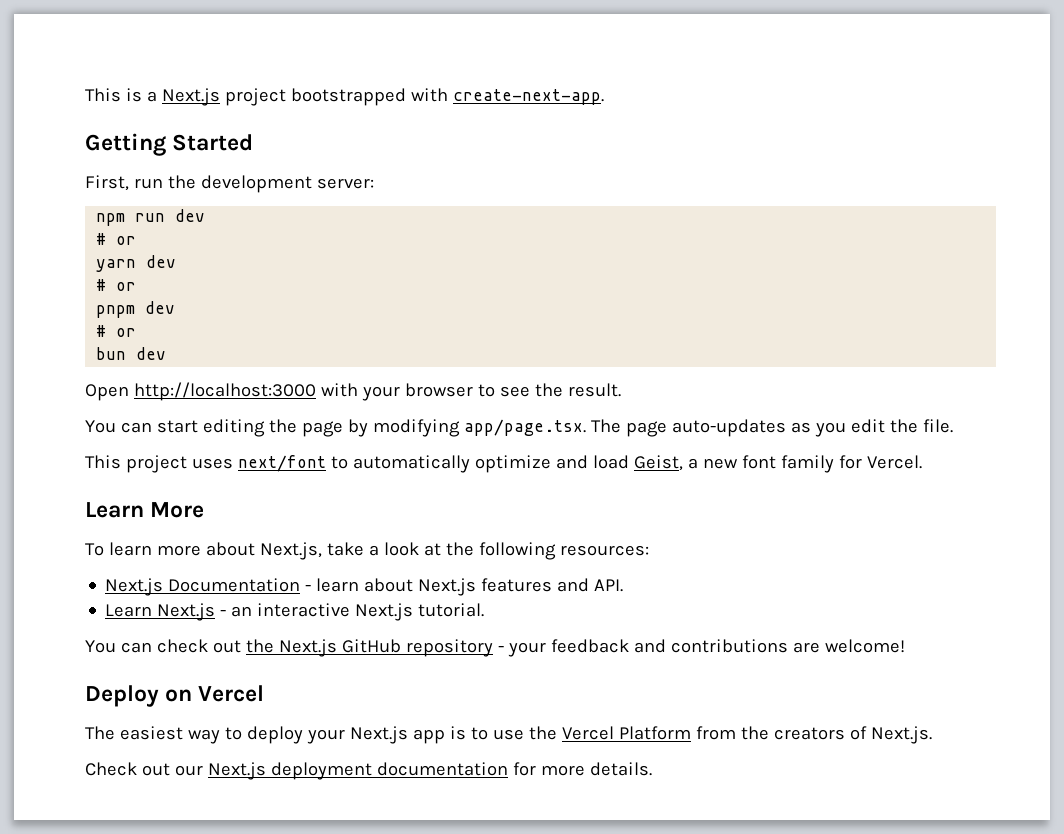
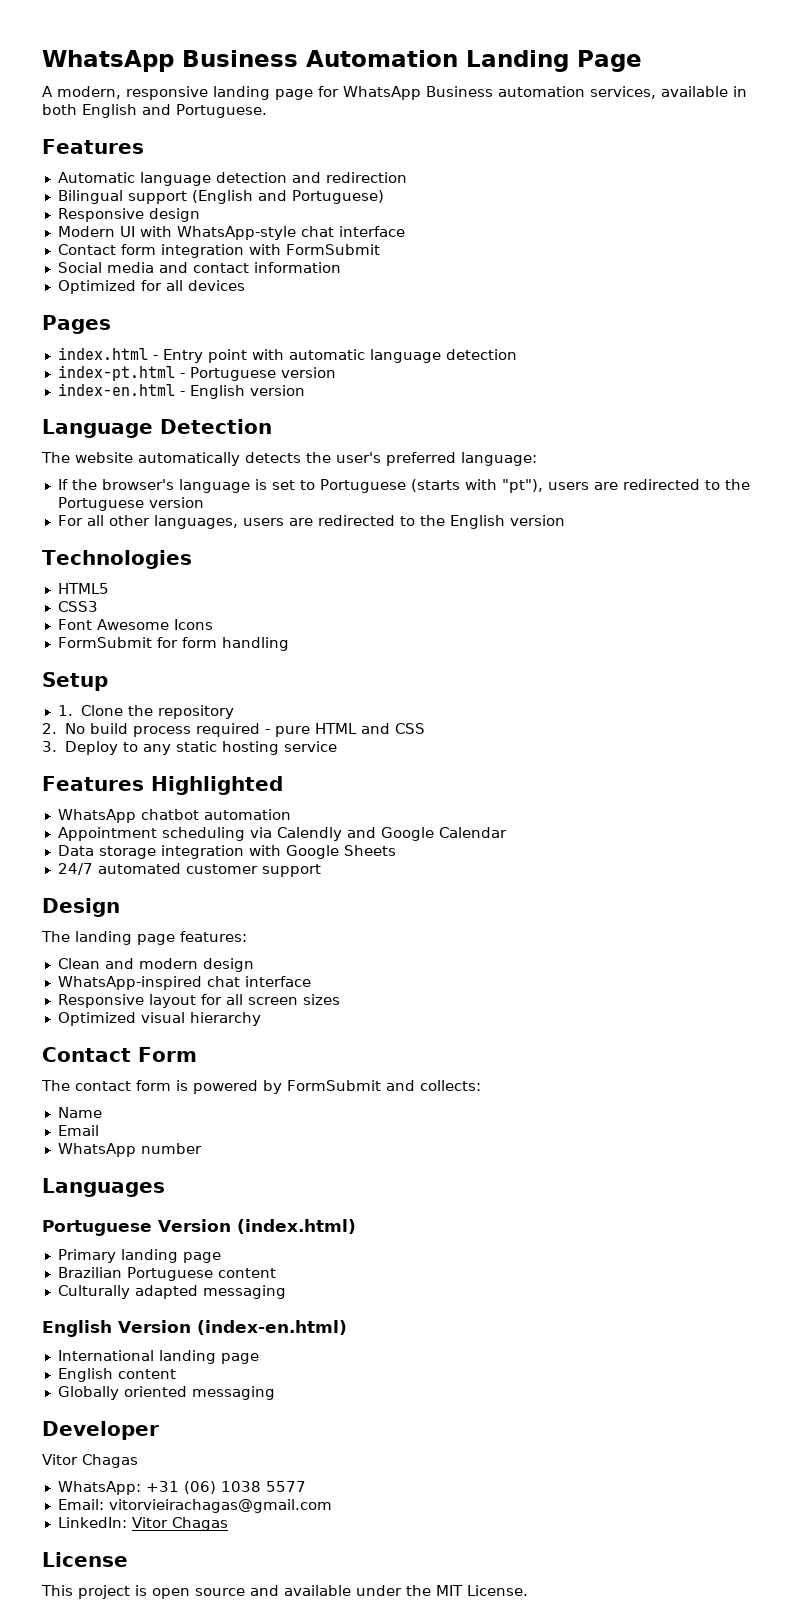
- This is a Next.js project bootstrapped with create-next-app.
- Getting Started
- First, run the development server:
- npm run dev
- # or
- yarn dev
- # or
- pnpm dev
- # or
- bun dev
- Open http://localhost:3000 with your browser to see the result.
- You can start editing the page by modifying app/page.tsx. The page auto-updates as you edit the file.
- This project uses next/font to automatically optimize and load Geist, a new font family for Vercel.
- Learn More
- To learn more about Next.js, take a look at the following resources:
- Next.js Documentation - learn about Next.js features and API.
- Learn Next.js - an interactive Next.js tutorial.
- You can check out the Next.js GitHub repository - your feedback and contributions are welcome!
- Deploy on Vercel
- The easiest way to deploy your Next.js app is to use the Vercel Platform from the creators of Next.js.
- Check out our Next.js deployment documentation for more details.
+ WhatsApp Business Automation Landing Page
+ A modern, responsive landing page for WhatsApp Business automation services, available in both English and Portuguese.
+ Features
+ Automatic language detection and redirection
+ Bilingual support (English and Portuguese)
+ Responsive design
+ Modern UI with WhatsApp-style chat interface
+ Contact form integration with FormSubmit
+ Social media and contact information
+ Optimized for all devices
+ Pages
+ index.html - Entry point with automatic language detection
+ index-pt.html - Portuguese version
+ index-en.html - English version
+ Language Detection
+ The website automatically detects the user's preferred language:
+ If the browser's language is set to Portuguese (starts with "pt"), users are redirected to the Portuguese version
+ For all other languages, users are redirected to the English version
+ Technologies
+ HTML5
+ CSS3
+ Font Awesome Icons
+ FormSubmit for form handling
+ Setup
+ 1. Clone the repository
+ 2. No build process required - pure HTML and CSS
+ 3. Deploy to any static hosting service
+ Features Highlighted
+ WhatsApp chatbot automation
+ Appointment scheduling via Calendly and Google Calendar
+ Data storage integration with Google Sheets
+ 24/7 automated customer support
+ Design
+ The landing page features:
+ Clean and modern design
+ WhatsApp-inspired chat interface
+ Responsive layout for all screen sizes
+ Optimized visual hierarchy
+ Contact Form
+ The contact form is powered by FormSubmit and collects:
+ Name
+ Email
+ WhatsApp number
+ Languages
+ Portuguese Version (index.html)
+ Primary landing page
+ Brazilian Portuguese content
+ Culturally adapted messaging
+ English Version (index-en.html)
+ International landing page
+ English content
+ Globally oriented messaging
+ Developer
+ Vitor Chagas
+ WhatsApp: +31 (06) 1038 5577
+ Email: vitorvieirachagas@gmail.com
+ LinkedIn: Vitor Chagas
+ License
+ This project is open source and available under the MIT License.

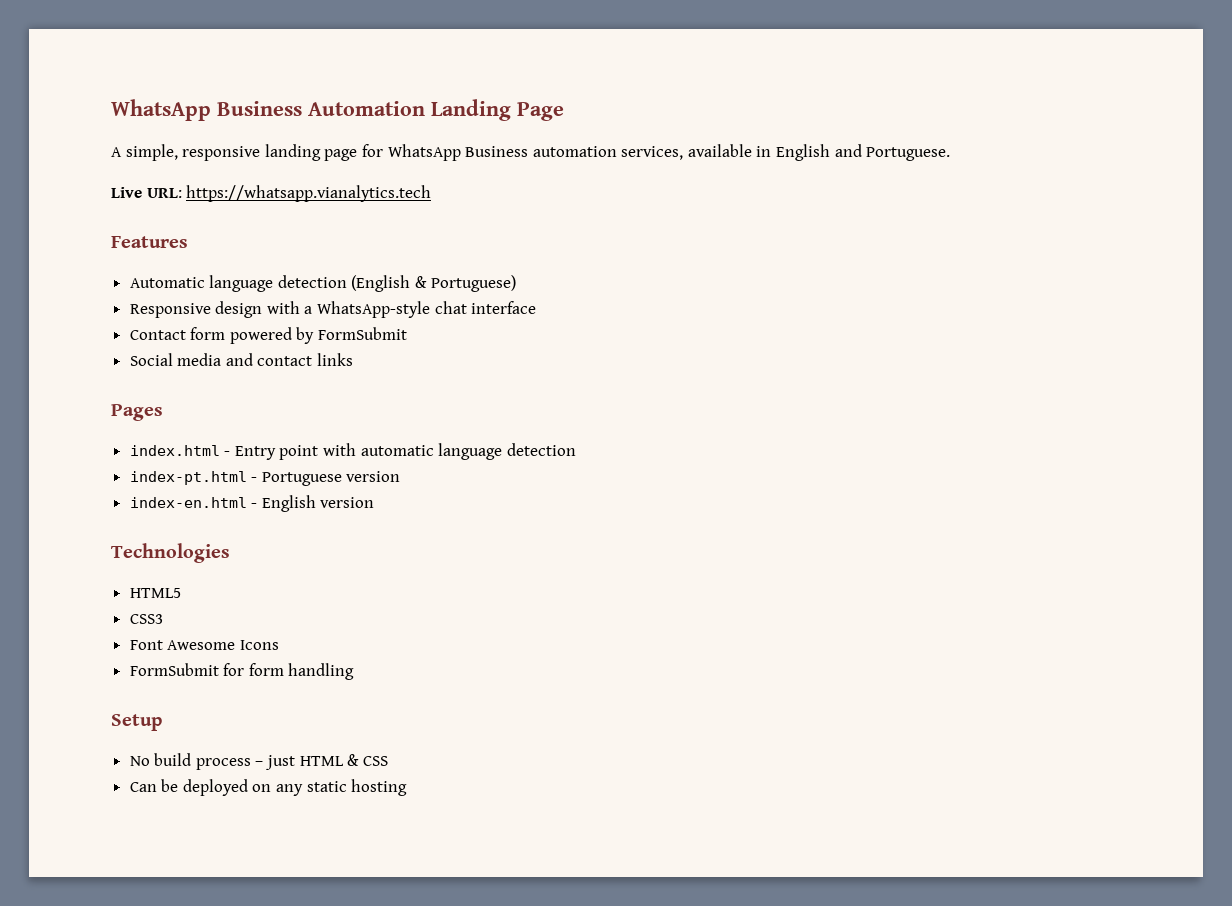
- A modern, responsive landing page for WhatsApp Business automation services, available in both English and Portuguese.
+ A simple, responsive landing page for WhatsApp Business automation services, available in English and Portuguese.
+ Live URL: https://whatsapp.vianalytics.tech
- Automatic language detection and redirection
- Bilingual support (English and Portuguese)
+ Automatic language detection (English & Portuguese)
- Responsive design
- Modern UI with WhatsApp-style chat interface
+ Responsive design with a WhatsApp-style chat interface
- Contact form integration with FormSubmit
+ Contact form powered by FormSubmit
- Social media and contact information
- Optimized for all devices
+ Social media and contact links
- Language Detection
- The website automatically detects the user's preferred language:
- If the browser's language is set to Portuguese (starts with "pt"), users are redirected to the Portuguese version
- For all other languages, users are redirected to the English version
- 1. Clone the repository
- 2. No build process required - pure HTML and CSS
- 3. Deploy to any static hosting service
- Features Highlighted
- WhatsApp chatbot automation
- Appointment scheduling via Calendly and Google Calendar
- Data storage integration with Google Sheets
- 24/7 automated customer support
- Design
- The landing page features:
- Clean and modern design
- WhatsApp-inspired chat interface
- Responsive layout for all screen sizes
- Optimized visual hierarchy
- Contact Form
- The contact form is powered by FormSubmit and collects:
- Name
- Email
- WhatsApp number
- Languages
- Portuguese Version (index.html)
- Primary landing page
- Brazilian Portuguese content
- Culturally adapted messaging
- English Version (index-en.html)
- International landing page
- English content
- Globally oriented messaging
- Developer
- Vitor Chagas
- WhatsApp: +31 (06) 1038 5577
- Email: vitorvieirachagas@gmail.com
- LinkedIn: Vitor Chagas
- License
- This project is open source and available under the MIT License.
+ No build process – just HTML & CSS
+ Can be deployed on any static hosting

